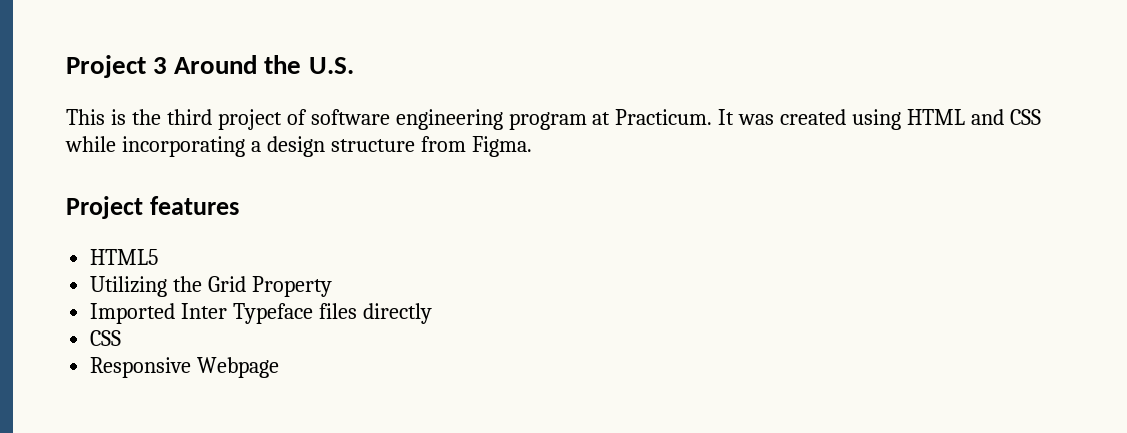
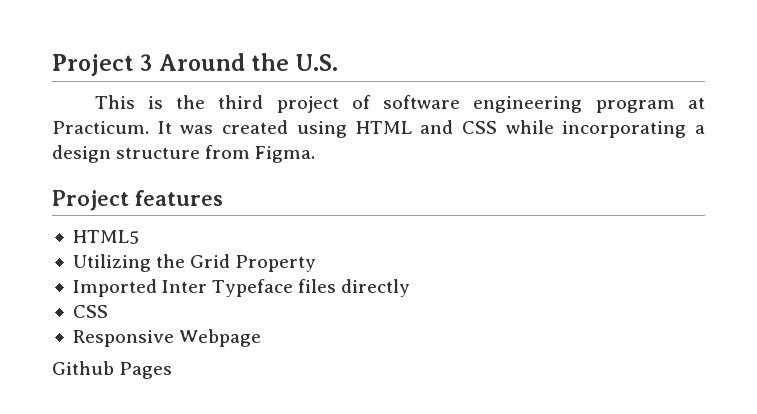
+ Github Pages

